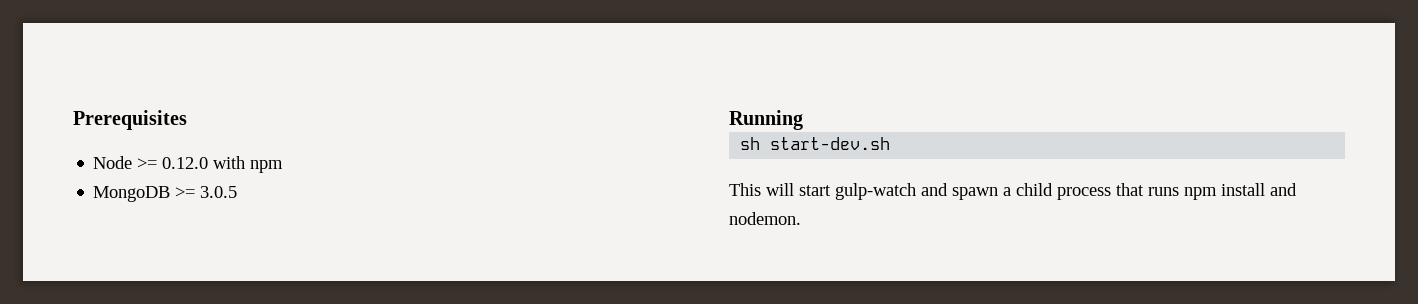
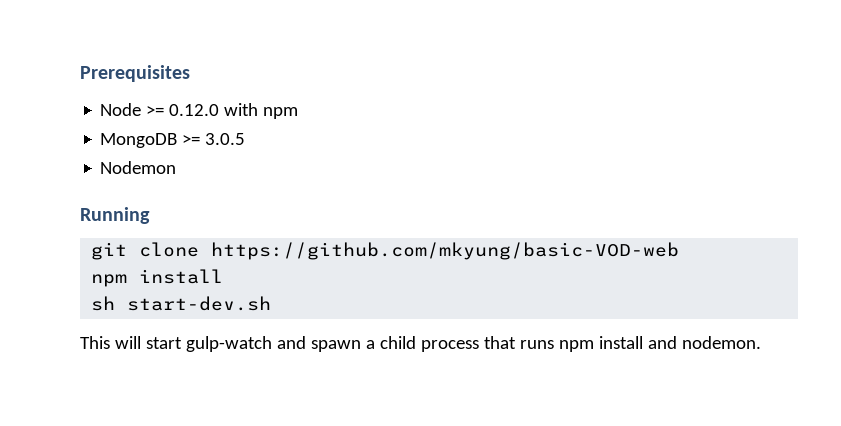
+ Nodemon
+ git clone https://github.com/mkyung/basic-VOD-web
+ npm install

